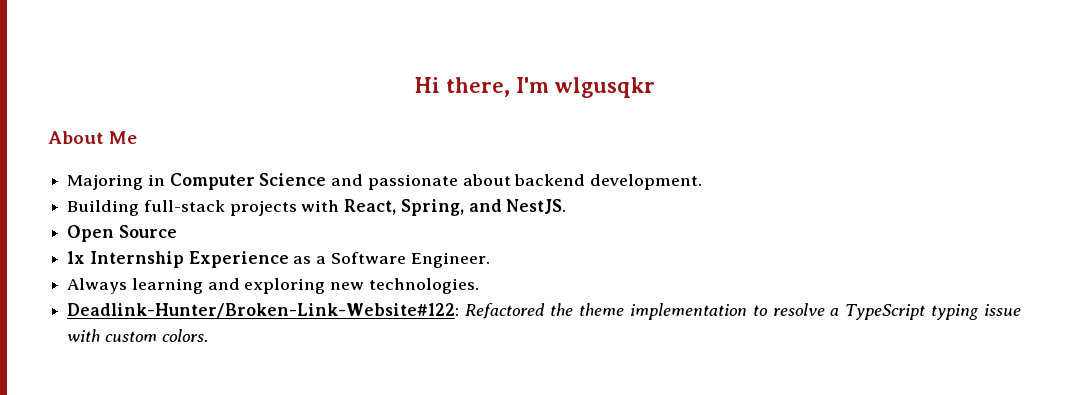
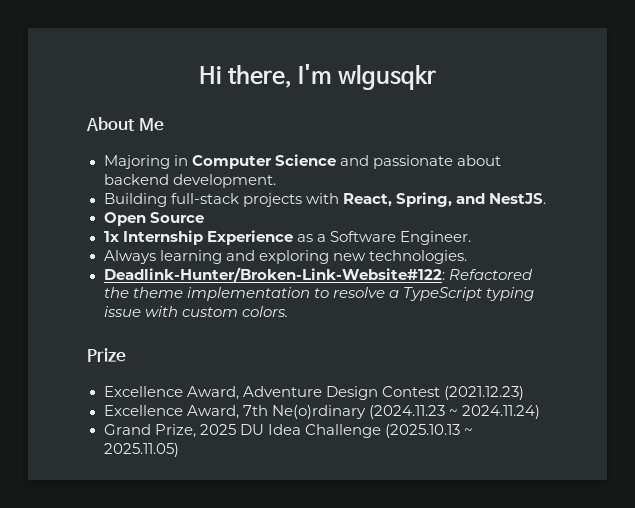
+ Prize
+ Excellence Award, Adventure Design Contest (2021.12.23)
+ Excellence Award, 7th Ne(o)rdinary (2024.11.23 ~ 2024.11.24)
+ Grand Prize, 2025 DU Idea Challenge (2025.10.13 ~ 2025.11.05)

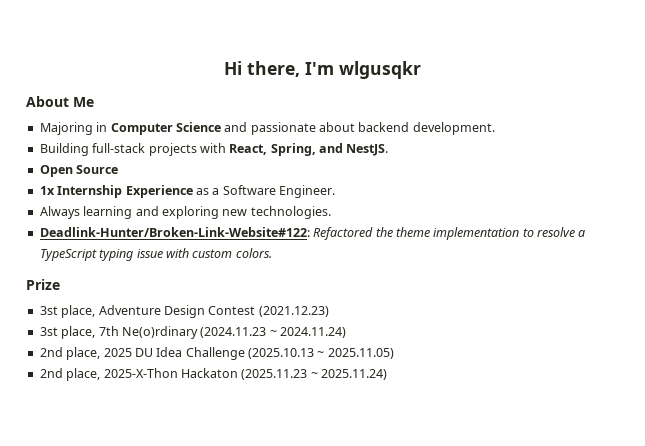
- Excellence Award, Adventure Design Contest (2021.12.23)
+ 3st place, Adventure Design Contest (2021.12.23)
- Excellence Award, 7th Ne(o)rdinary (2024.11.23 ~ 2024.11.24)
+ 3st place, 7th Ne(o)rdinary (2024.11.23 ~ 2024.11.24)
- Grand Prize, 2025 DU Idea Challenge (2025.10.13 ~ 2025.11.05)
+ 2nd place, 2025 DU Idea Challenge (2025.10.13 ~ 2025.11.05)
+ 2nd place, 2025-X-Thon Hackaton (2025.11.23 ~ 2025.11.24)

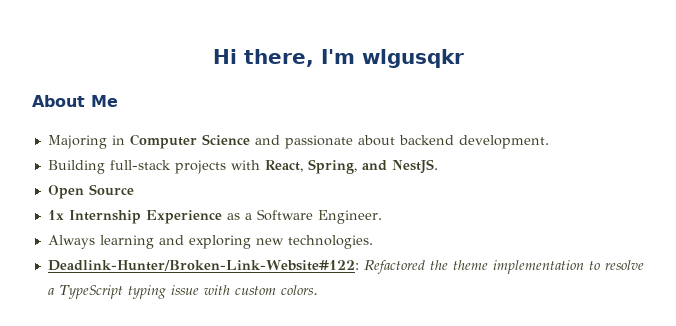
- Prize
- 3st place, Adventure Design Contest (2021.12.23)
- 3st place, 7th Ne(o)rdinary (2024.11.23 ~ 2024.11.24)
- 2nd place, 2025 DU Idea Challenge (2025.10.13 ~ 2025.11.05)
- 2nd place, 2025-X-Thon Hackaton (2025.11.23 ~ 2025.11.24)

